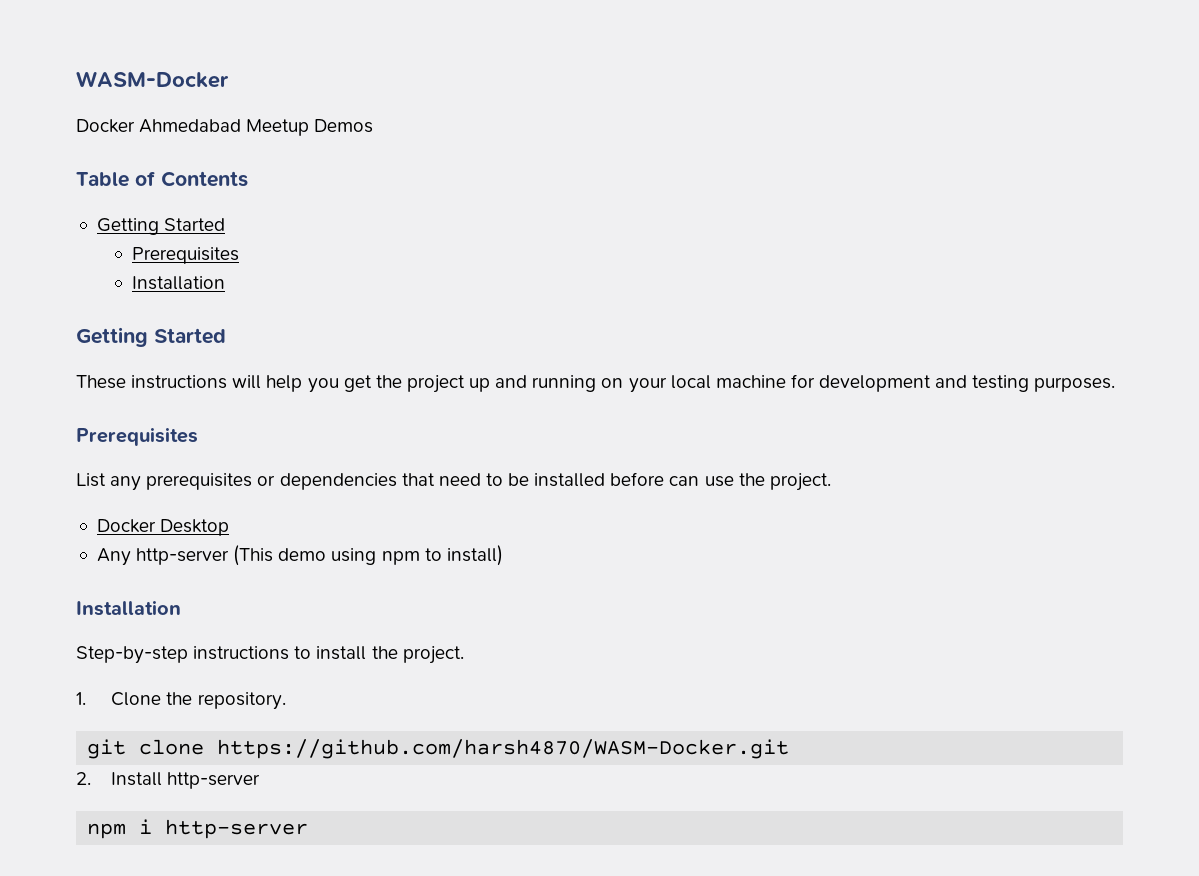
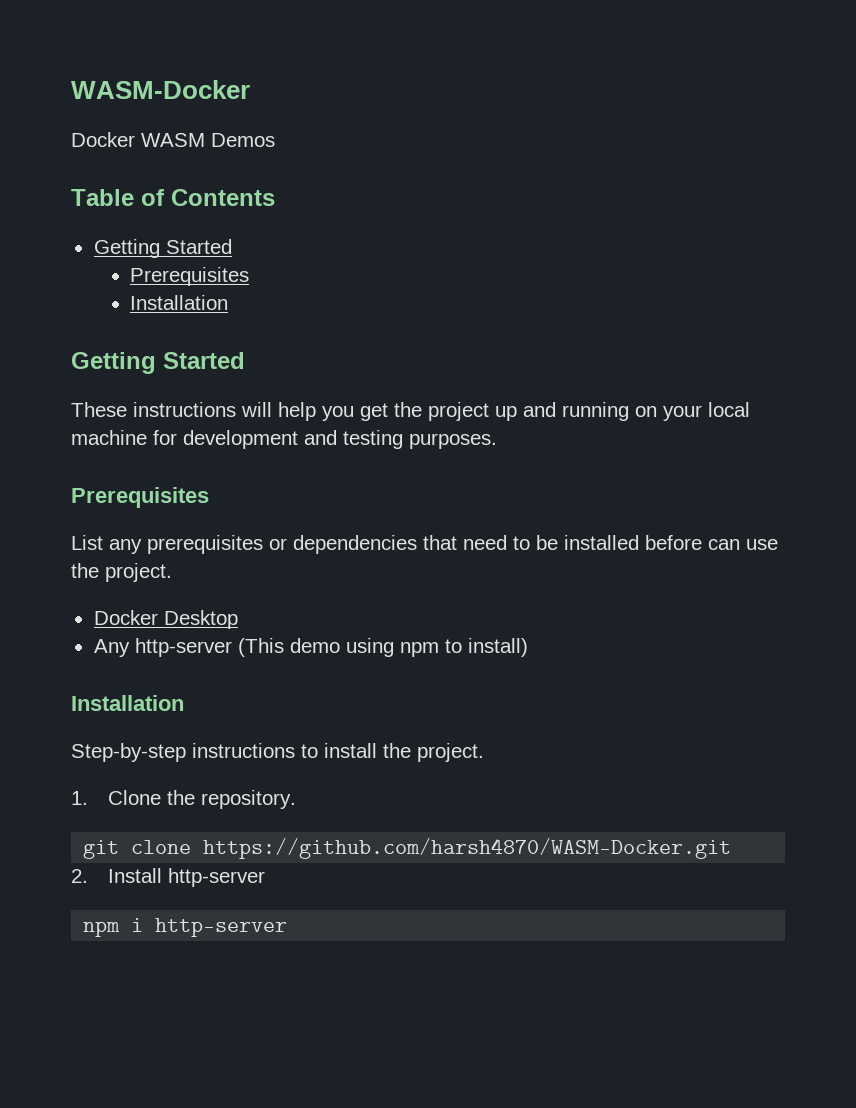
- Docker Ahmedabad Meetup Demos
+ Docker WASM Demos

